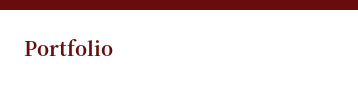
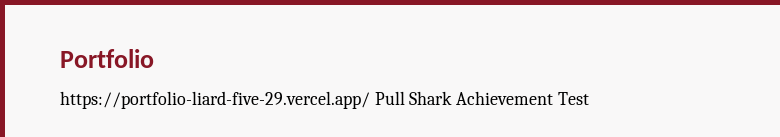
+ https://portfolio-liard-five-29.vercel.app/ Pull Shark Achievement Test

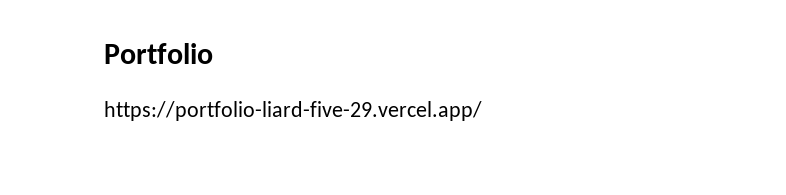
- https://portfolio-liard-five-29.vercel.app/ Pull Shark Achievement Test
+ https://portfolio-liard-five-29.vercel.app/

